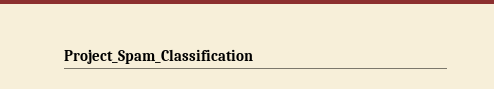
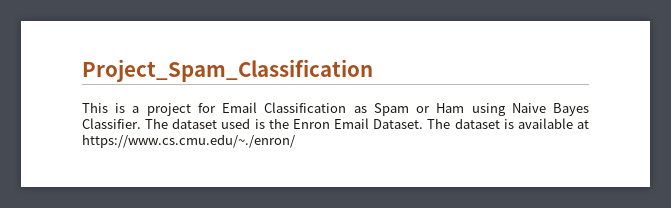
+ This is a project for Email Classification as Spam or Ham using Naive Bayes Classifier. The dataset used is the Enron Email Dataset. The dataset is available at https://www.cs.cmu.edu/~./enron/

